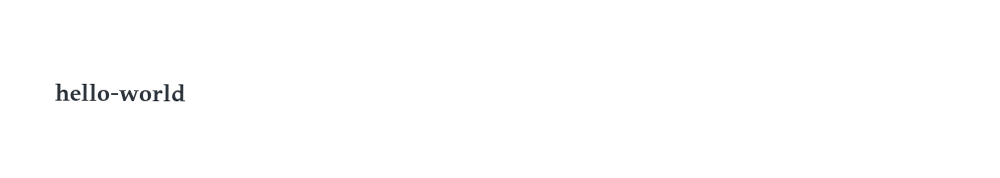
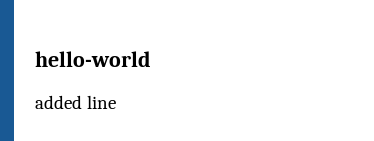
+ added line

